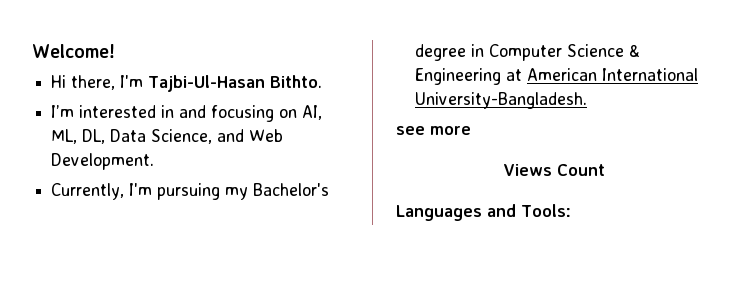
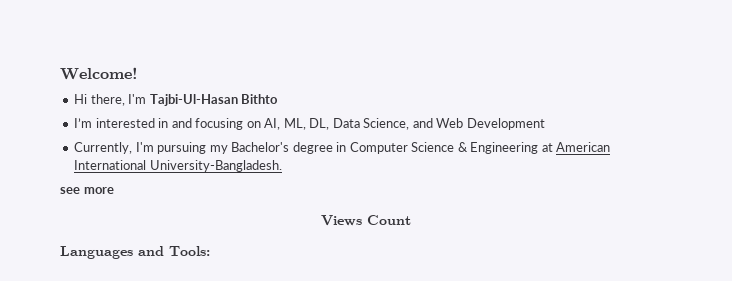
- Hi there, I'm Tajbi-Ul-Hasan Bithto.
+ Hi there, I'm Tajbi-Ul-Hasan Bithto
- I’m interested in and focusing on AI, ML, DL, Data Science, and Web Development.
+ I’m interested in and focusing on AI, ML, DL, Data Science, and Web Development

